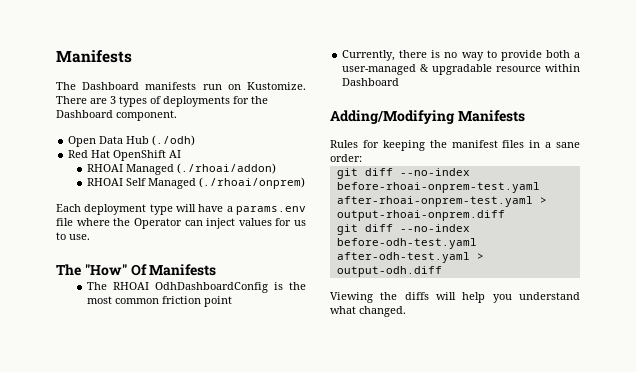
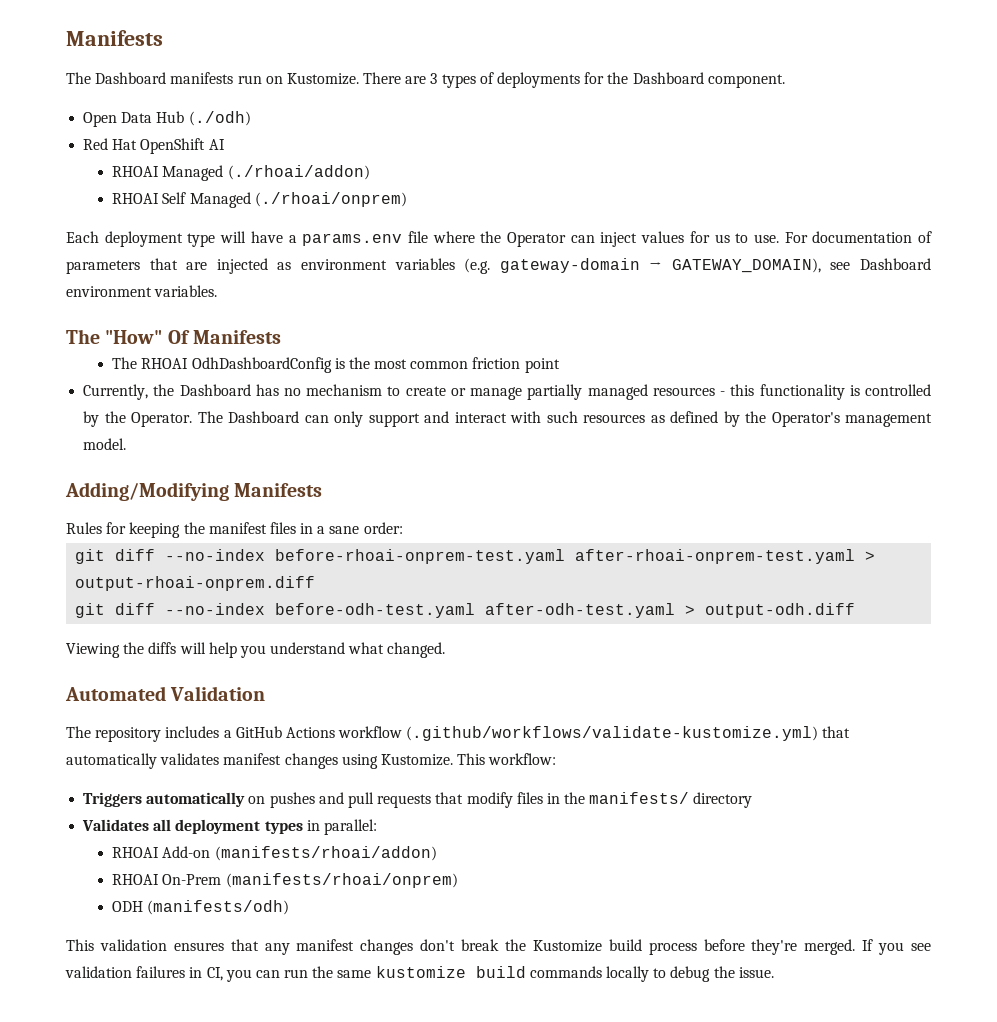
+ For documentation of parameters that are injected as environment variables (e.g. gateway-domain → GATEWAY_DOMAIN), see Dashboard environment variables.
- Currently, there is no way to provide both a user-managed & upgradable resource within Dashboard
+ Currently, the Dashboard has no mechanism to create or manage partially managed resources - this functionality is controlled by the Operator. The Dashboard can only support and interact with such resources as defined by the Operator's management model.
+ Automated Validation
+ The repository includes a GitHub Actions workflow (.github/workflows/validate-kustomize.yml) that automatically validates manifest changes using Kustomize. This workflow:
+ Triggers automatically on pushes and pull requests that modify files in the manifests/ directory
+ Validates all deployment types in parallel:
+ RHOAI Add-on (manifests/rhoai/addon)
+ RHOAI On-Prem (manifests/rhoai/onprem)
+ ODH (manifests/odh)
+ This validation ensures that any manifest changes don't break the Kustomize build process before they're merged. If you see validation failures in CI, you can run the same kustomize build commands locally to debug the issue.

